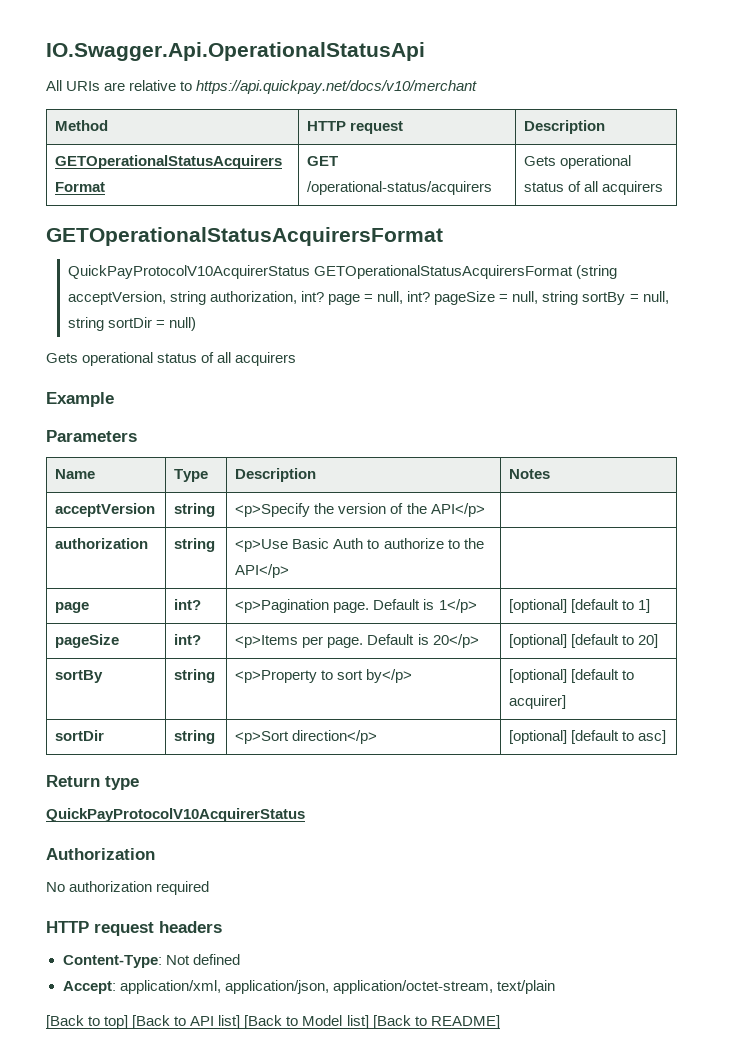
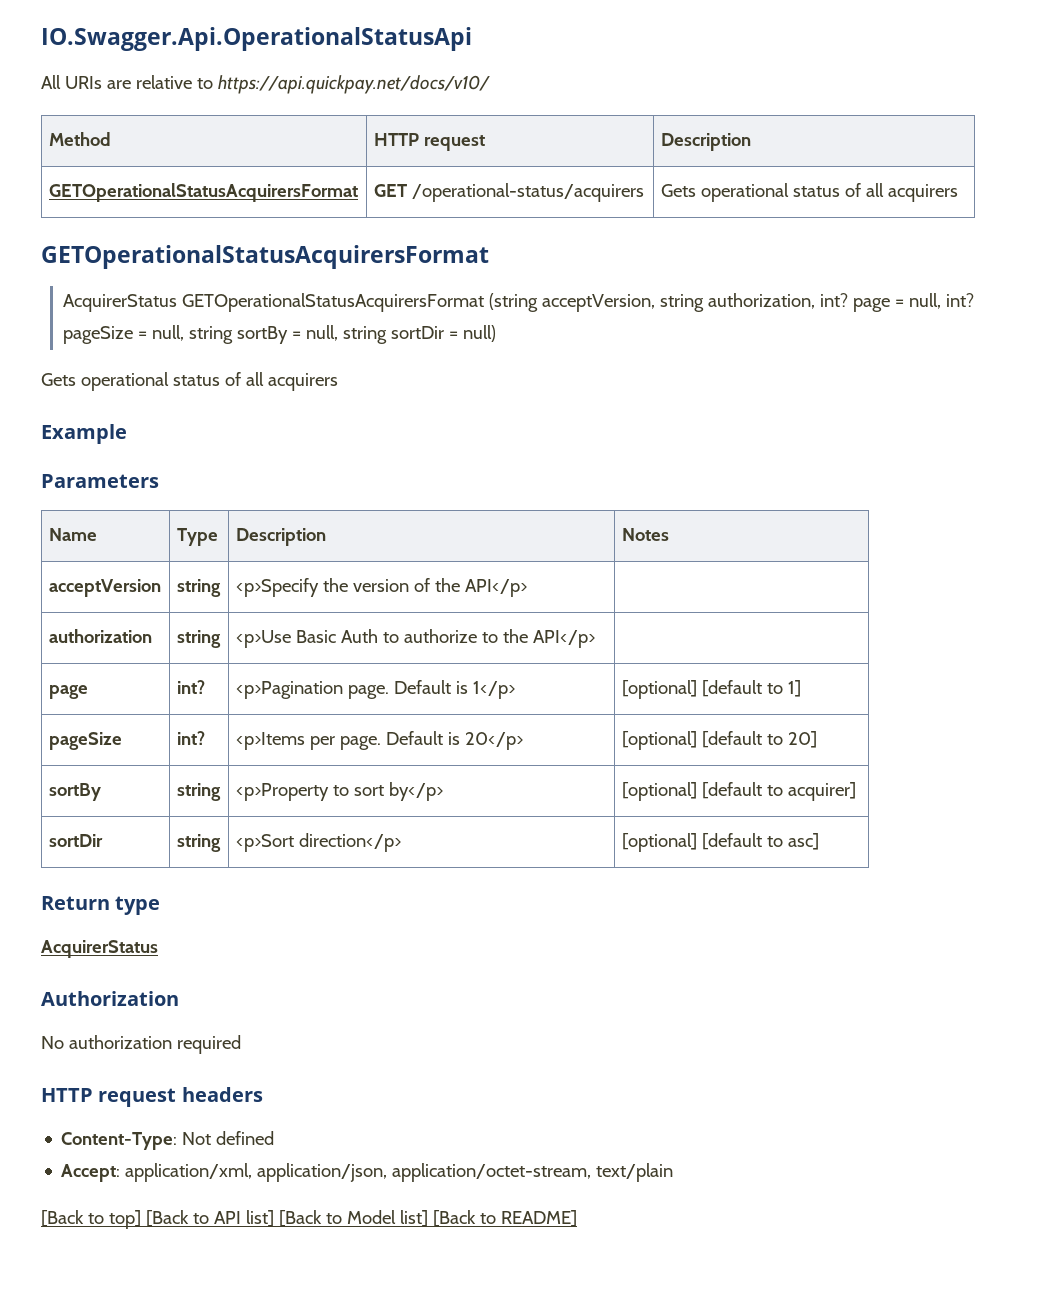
- All URIs are relative to https://api.quickpay.net/docs/v10/merchant
+ All URIs are relative to https://api.quickpay.net/docs/v10/
- QuickPayProtocolV10AcquirerStatus GETOperationalStatusAcquirersFormat (string acceptVersion, string authorization, int? page = null, int? pageSize = null, string sortBy = null, string sortDir = null)
+ AcquirerStatus GETOperationalStatusAcquirersFormat (string acceptVersion, string authorization, int? page = null, int? pageSize = null, string sortBy = null, string sortDir = null)
  Return type
- QuickPayProtocolV10AcquirerStatus
+ AcquirerStatus

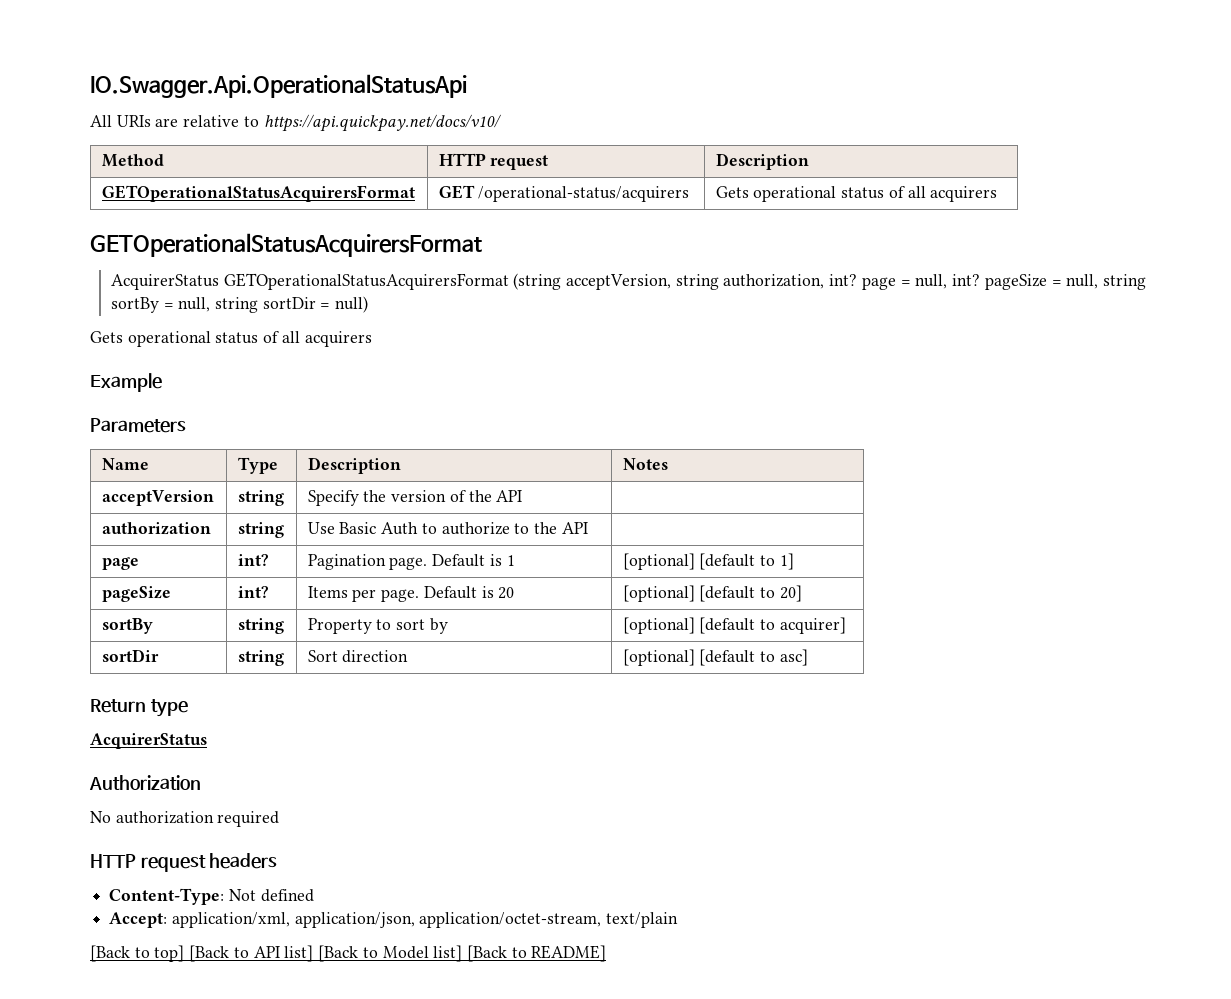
- acceptVersion | string | <p>Specify the version of the API</p> |
+ acceptVersion | string | Specify the version of the API |
- authorization | string | <p>Use Basic Auth to authorize to the API</p> |
+ authorization | string | Use Basic Auth to authorize to the API |
- page | int? | <p>Pagination page. Default is 1</p> | [optional] [default to 1]
+ page | int? | Pagination page. Default is 1 | [optional] [default to 1]
- pageSize | int? | <p>Items per page. Default is 20</p> | [optional] [default to 20]
+ pageSize | int? | Items per page. Default is 20 | [optional] [default to 20]
- sortBy | string | <p>Property to sort by</p> | [optional] [default to acquirer]
+ sortBy | string | Property to sort by | [optional] [default to acquirer]
- sortDir | string | <p>Sort direction</p> | [optional] [default to asc]
+ sortDir | string | Sort direction | [optional] [default to asc]

